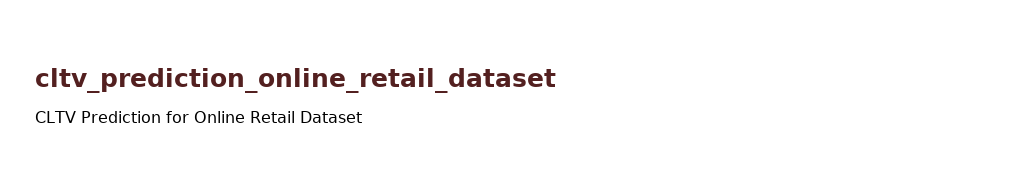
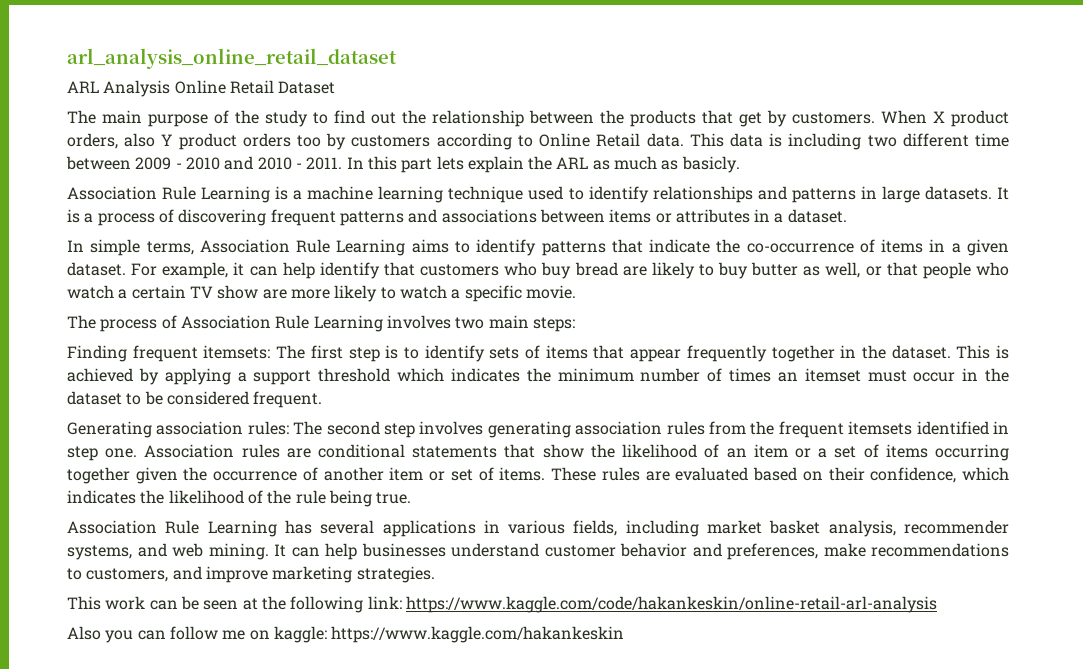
- cltv_prediction_online_retail_dataset
- CLTV Prediction for Online Retail Dataset
+ arl_analysis_online_retail_dataset
+ ARL Analysis Online Retail Dataset
+ The main purpose of the study to find out the relationship between the products that get by customers. When X product orders, also Y product orders too by customers according to Online Retail data. This data is including two different time between 2009 - 2010 and 2010 - 2011. In this part lets explain the ARL as much as basicly.
+ Association Rule Learning is a machine learning technique used to identify relationships and patterns in large datasets. It is a process of discovering frequent patterns and associations between items or attributes in a dataset.
+ In simple terms, Association Rule Learning aims to identify patterns that indicate the co-occurrence of items in a given dataset. For example, it can help identify that customers who buy bread are likely to buy butter as well, or that people who watch a certain TV show are more likely to watch a specific movie.
+ The process of Association Rule Learning involves two main steps:
+ Finding frequent itemsets: The first step is to identify sets of items that appear frequently together in the dataset. This is achieved by applying a support threshold which indicates the minimum number of times an itemset must occur in the dataset to be considered frequent.
+ Generating association rules: The second step involves generating association rules from the frequent itemsets identified in step one. Association rules are conditional statements that show the likelihood of an item or a set of items occurring together given the occurrence of another item or set of items. These rules are evaluated based on their confidence, which indicates the likelihood of the rule being true.
+ Association Rule Learning has several applications in various fields, including market basket analysis, recommender systems, and web mining. It can help businesses understand customer behavior and preferences, make recommendations to customers, and improve marketing strategies.
+ This work can be seen at the following link: https://www.kaggle.com/code/hakankeskin/online-retail-arl-analysis
+ Also you can follow me on kaggle: https://www.kaggle.com/hakankeskin

